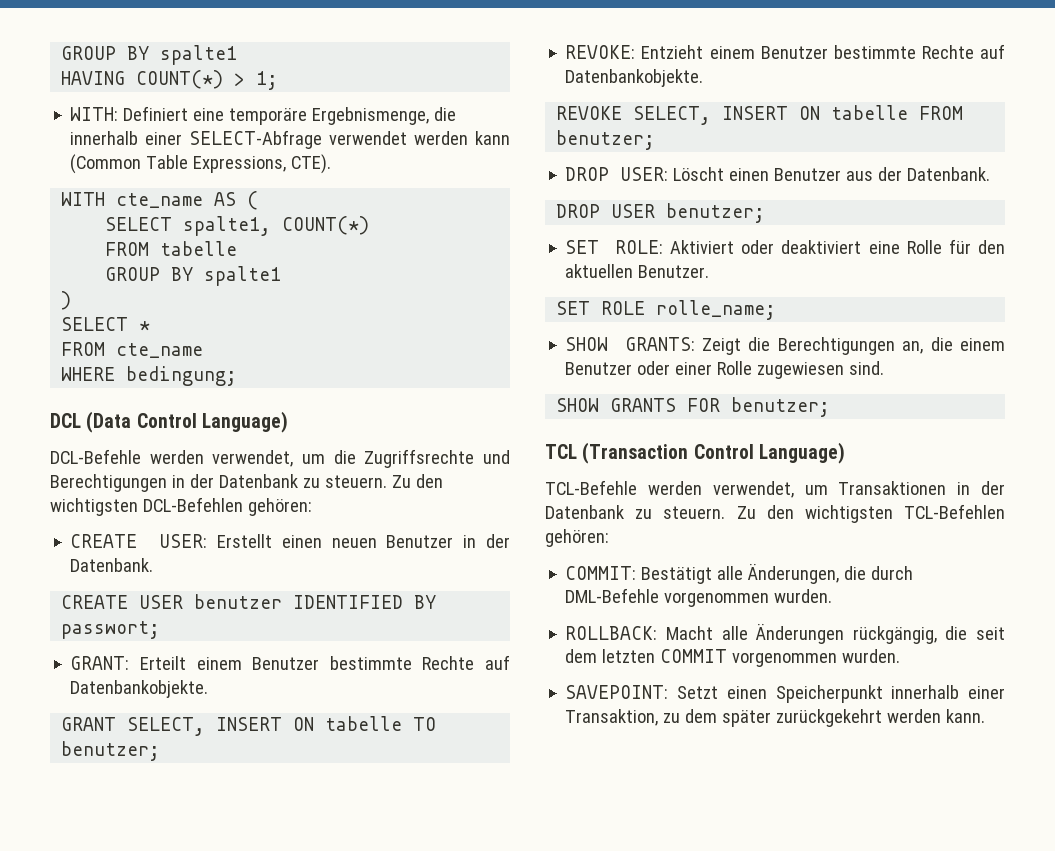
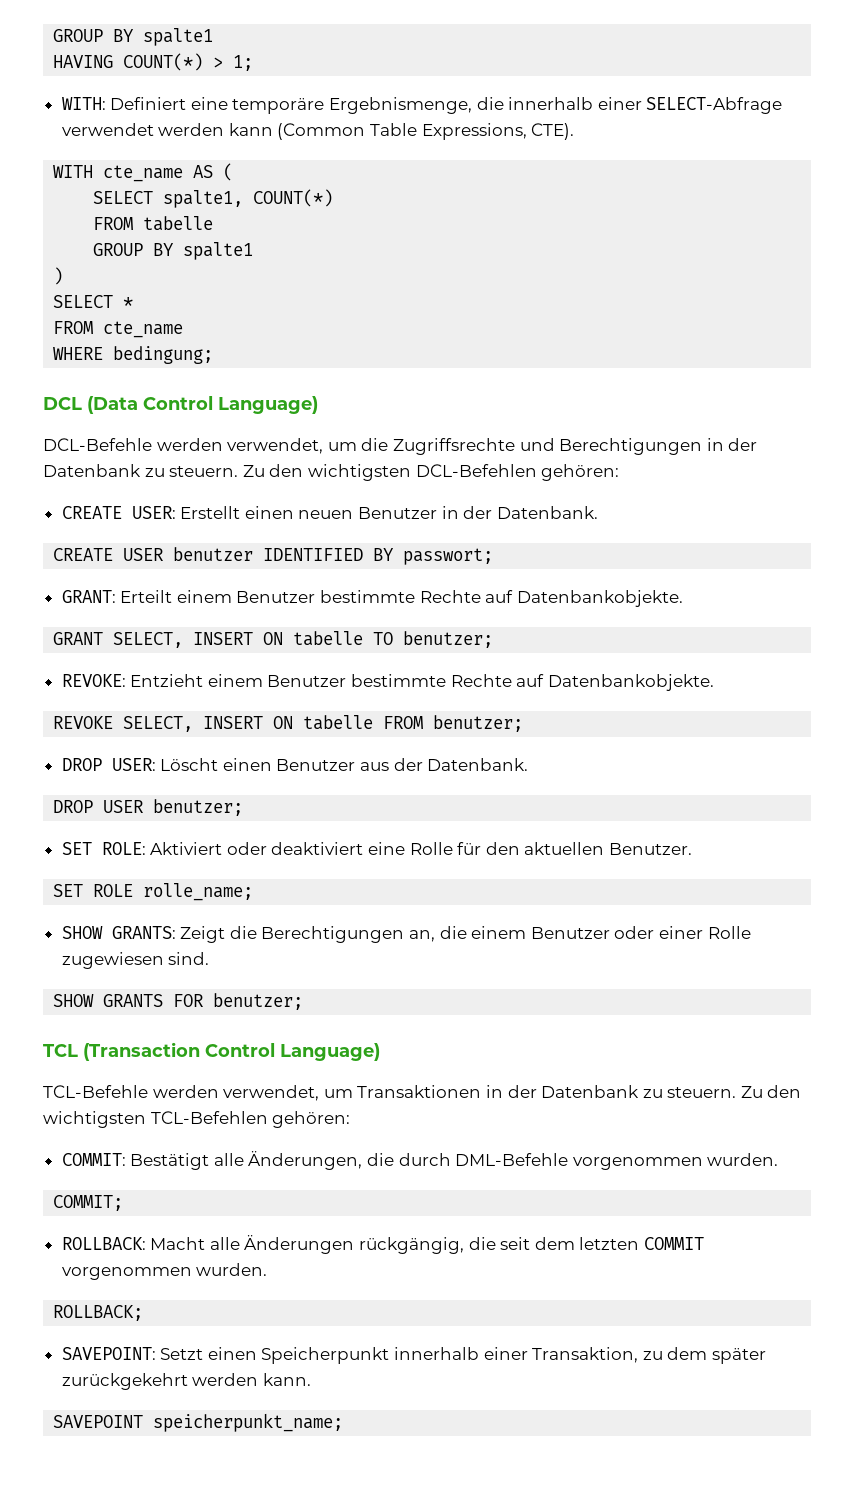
+ COMMIT;
+ ROLLBACK;
+ SAVEPOINT speicherpunkt_name;

